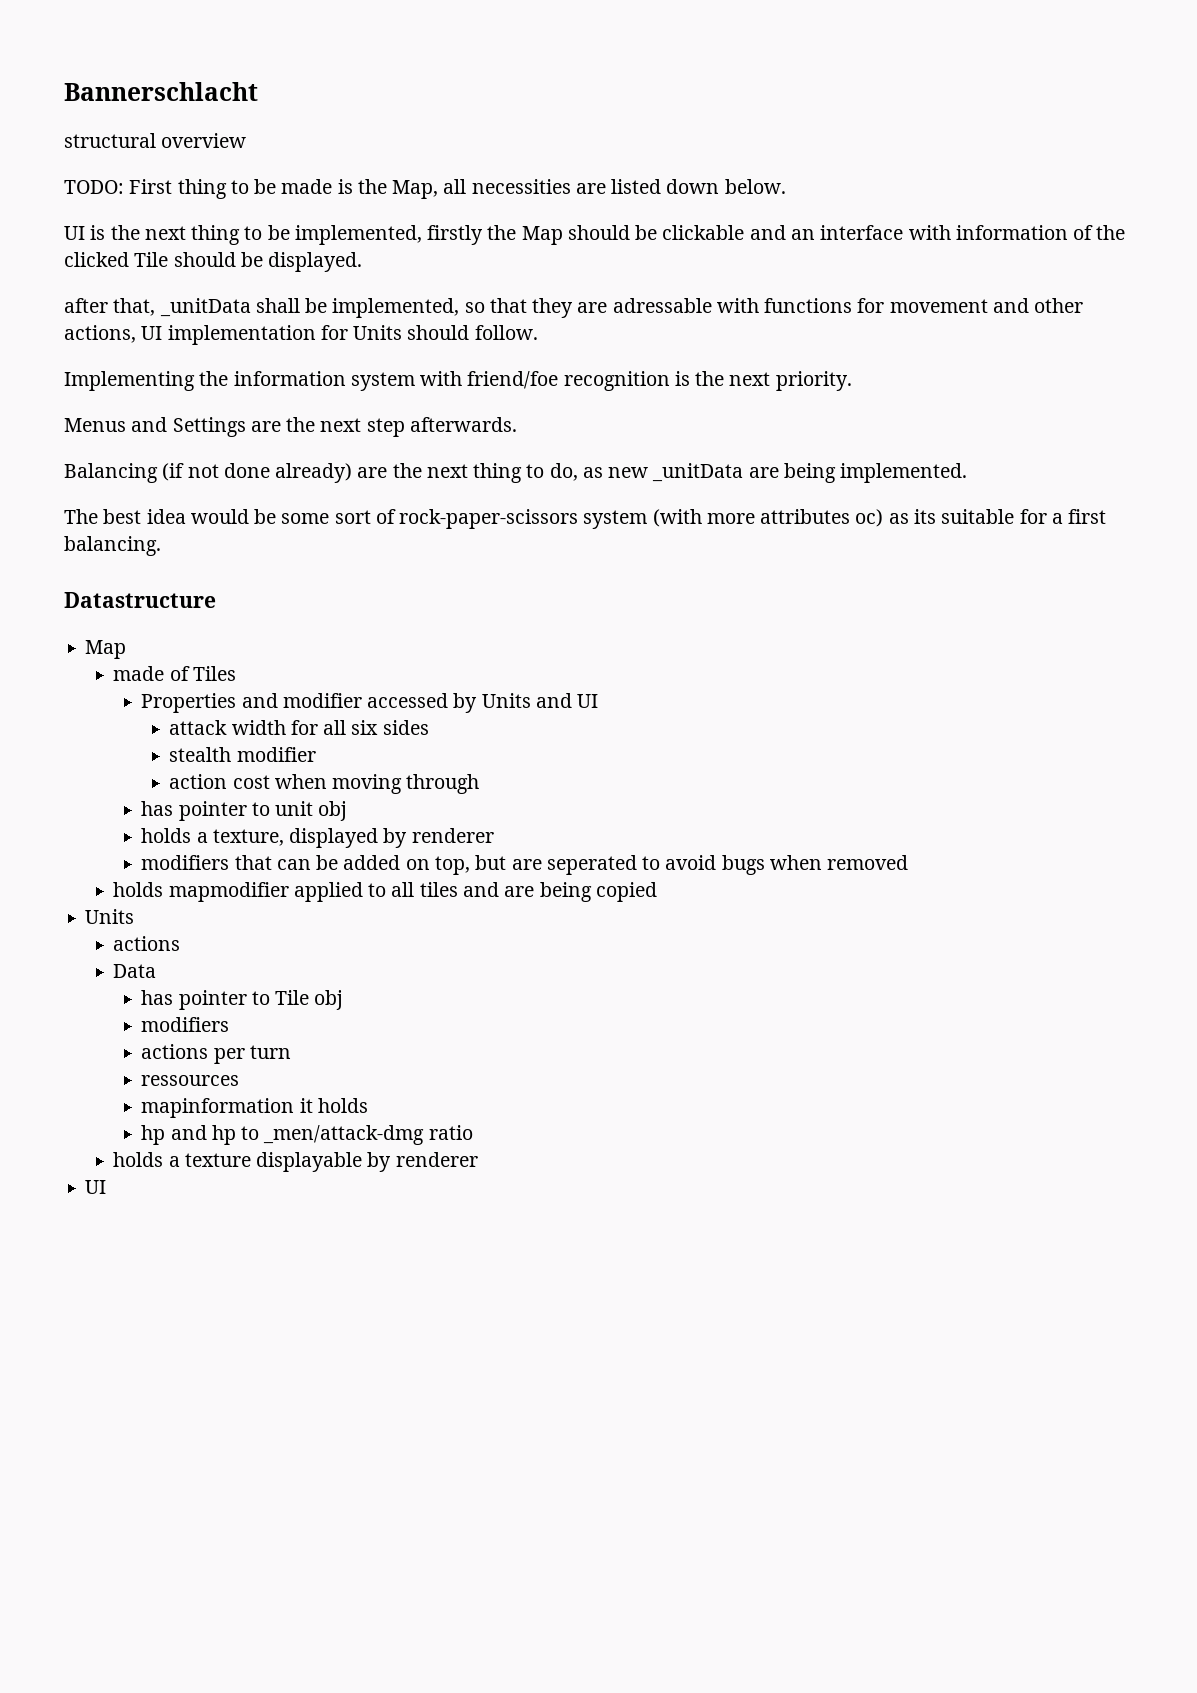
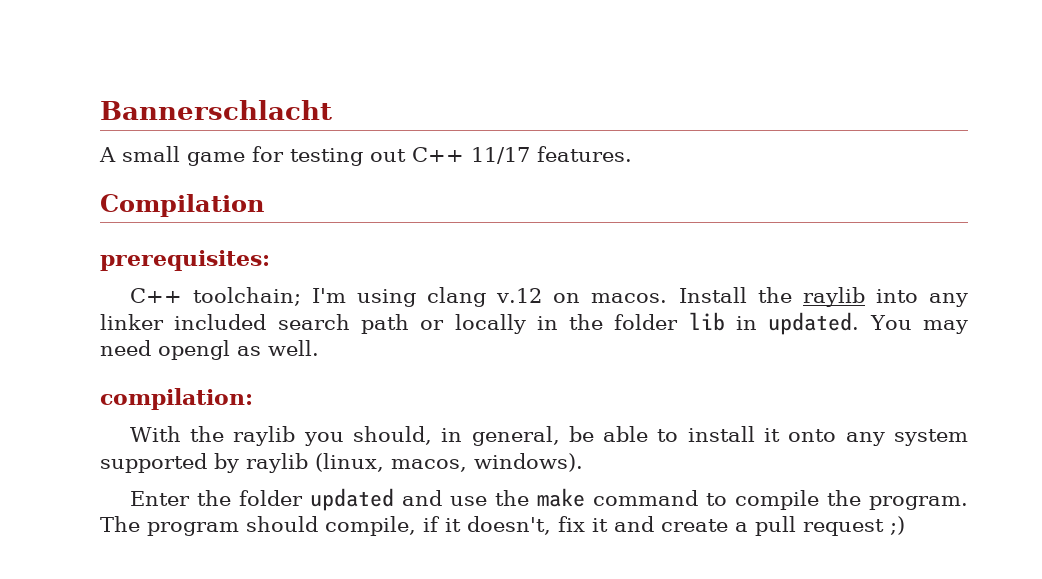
- structural overview
- TODO: First thing to be made is the Map, all necessities are listed down below.
- UI is the next thing to be implemented, firstly the Map should be clickable and an interface with information of the clicked Tile should be displayed.
- after that, _unitData shall be implemented, so that they are adressable with functions for movement and other actions, UI implementation for Units should follow.
- Implementing the information system with friend/foe recognition is the next priority.
- Menus and Settings are the next step afterwards.
- Balancing (if not done already) are the next thing to do, as new _unitData are being implemented.
- The best idea would be some sort of rock-paper-scissors system (with more attributes oc) as its suitable for a first balancing.
- Datastructure
- Map
- made of Tiles
- Properties and modifier accessed by Units and UI
- attack width for all six sides
- stealth modifier
- action cost when moving through
- has pointer to unit obj
- holds a texture, displayed by renderer
- modifiers that can be added on top, but are seperated to avoid bugs when removed
- holds mapmodifier applied to all tiles and are being copied
- Units
- actions
- Data
- has pointer to Tile obj
- modifiers
- actions per turn
- ressources
- mapinformation it holds
- hp and hp to _men/attack-dmg ratio
- holds a texture displayable by renderer
- UI
+ A small game for testing out C++ 11/17 features.
+ Compilation
+ prerequisites:
+ C++ toolchain; I'm using clang v.12 on macos. Install the raylib into any linker included search path or locally in the folder lib in updated. You may need opengl as well.
+ compilation:
+ With the raylib you should, in general, be able to install it onto any system supported by raylib (linux, macos, windows).
+ Enter the folder updated and use the make command to compile the program. The program should compile, if it doesn't, fix it and create a pull request ;)

